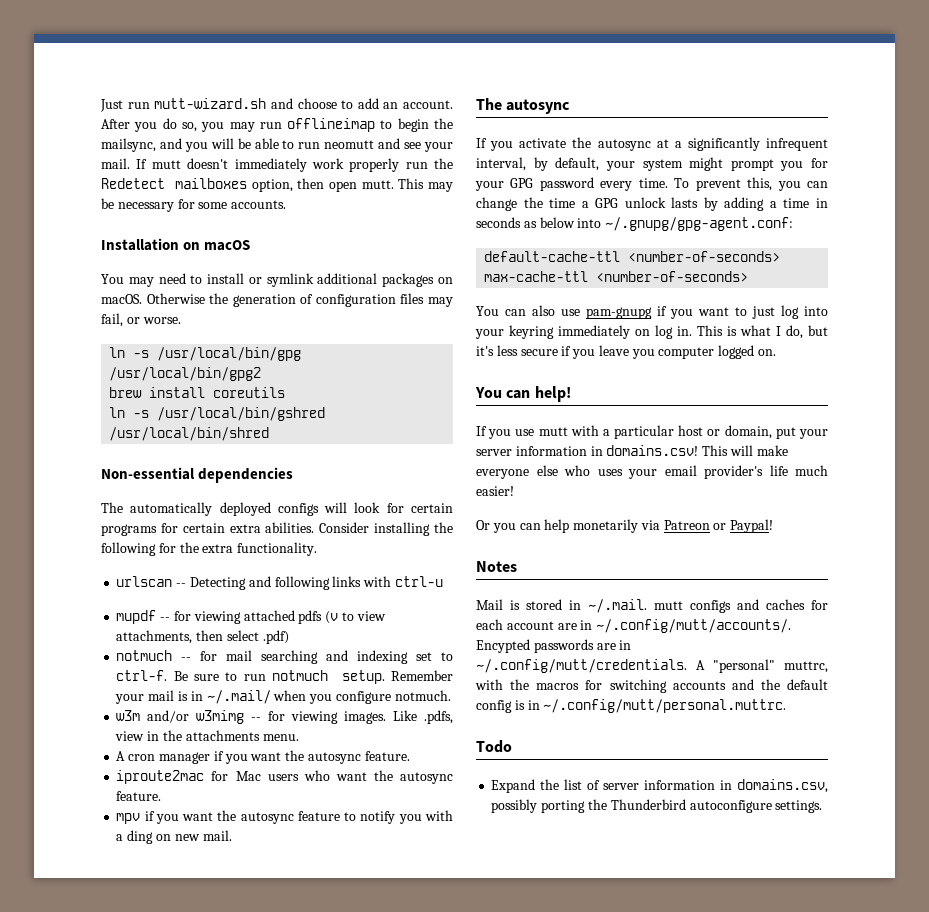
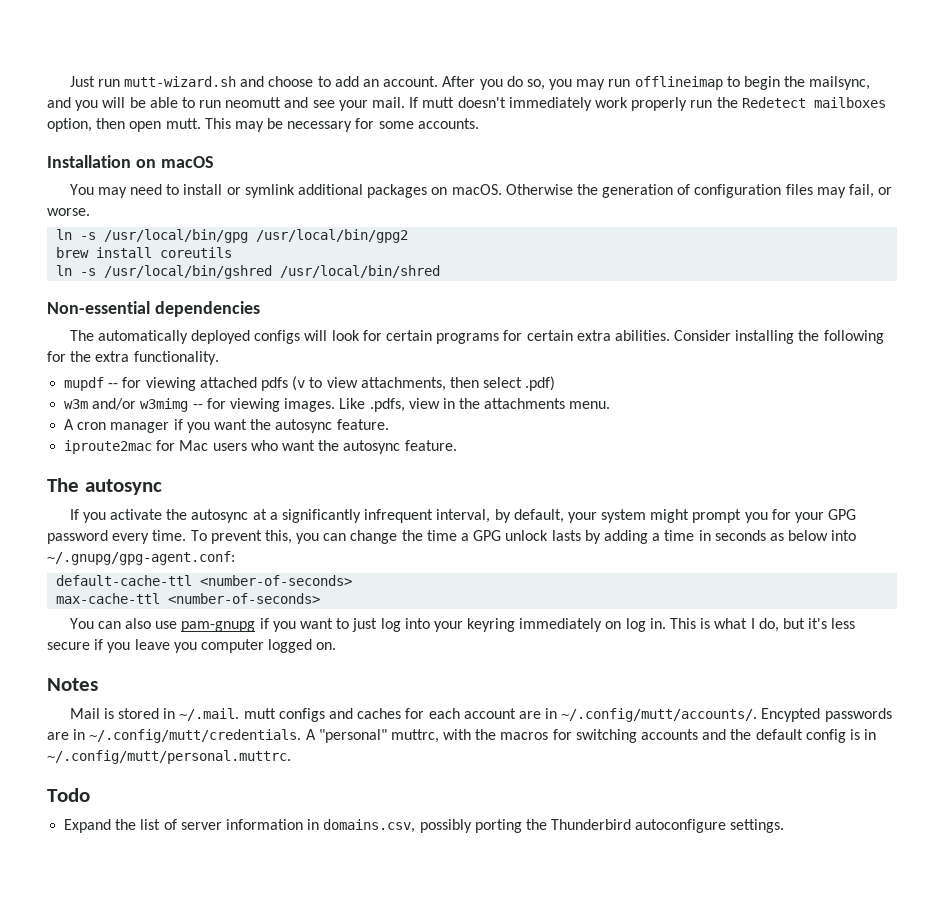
- urlscan -- Detecting and following links with ctrl-u
- notmuch -- for mail searching and indexing set to ctrl-f. Be sure to run notmuch setup. Remember your mail is in ~/.mail/ when you configure notmuch.
- mpv if you want the autosync feature to notify you with a ding on new mail.
- You can help!
- If you use mutt with a particular host or domain, put your server information in domains.csv! This will make everyone else who uses your email provider's life much easier!
- Or you can help monetarily via Patreon or Paypal!

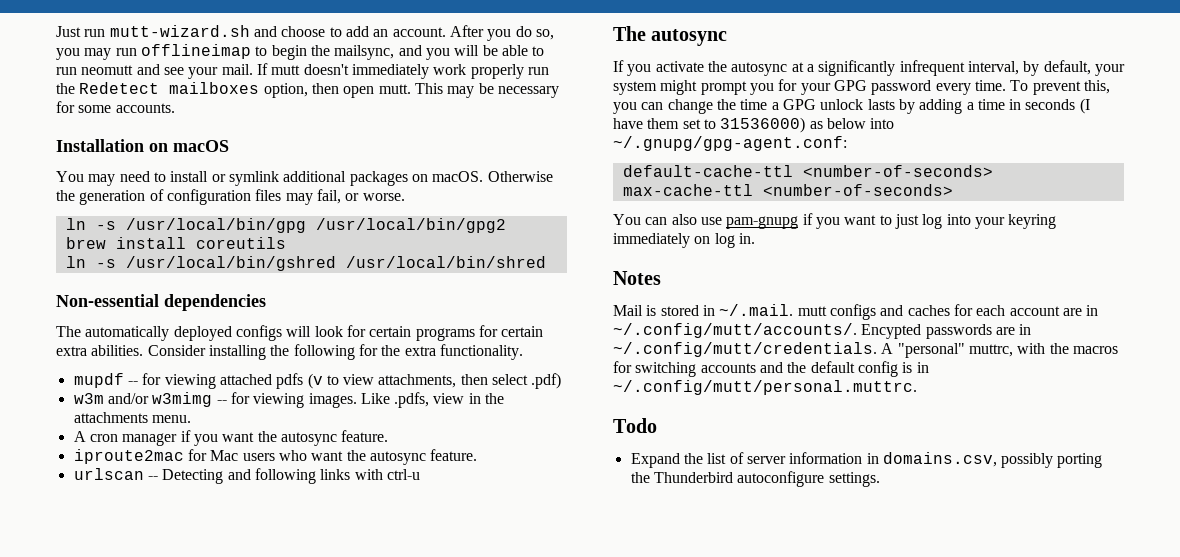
+ urlscan -- Detecting and following links with ctrl-u
- To prevent this, you can change the time a GPG unlock lasts by adding a time in seconds as below into ~/.gnupg/gpg-agent.conf:
+ To prevent this, you can change the time a GPG unlock lasts by adding a time in seconds (I have them set to 31536000) as below into ~/.gnupg/gpg-agent.conf:
- This is what I do, but it's less secure if you leave you computer logged on.

